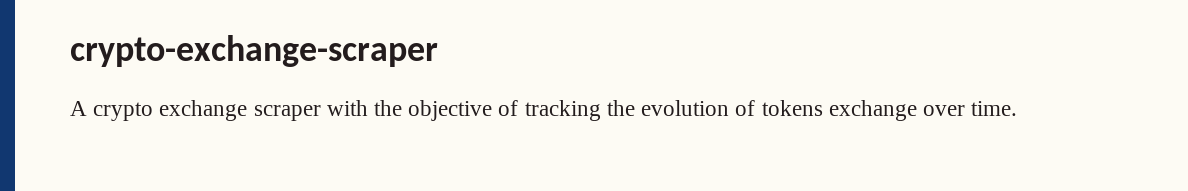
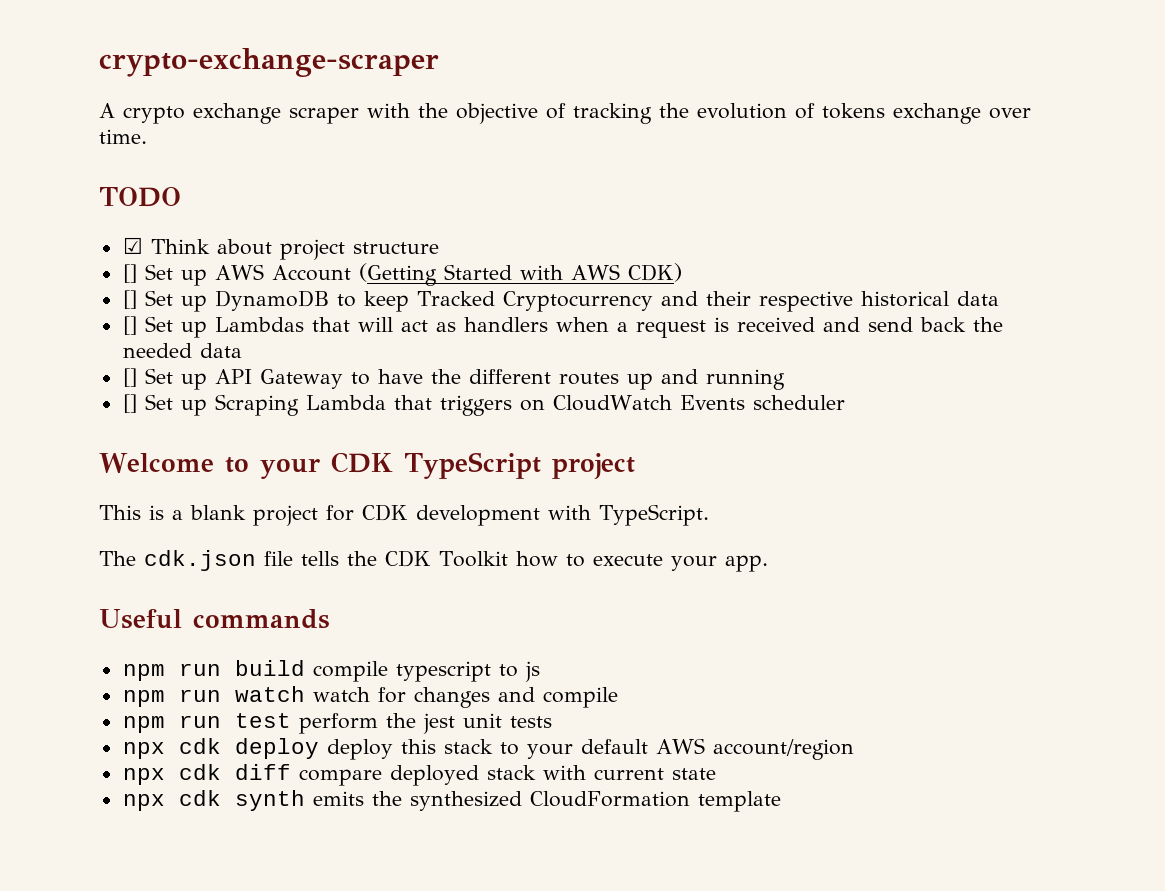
+ TODO
+ ☑ Think about project structure
+ [] Set up AWS Account (Getting Started with AWS CDK)
+ [] Set up DynamoDB to keep Tracked Cryptocurrency and their respective historical data
+ [] Set up Lambdas that will act as handlers when a request is received and send back the needed data
+ [] Set up API Gateway to have the different routes up and running
+ [] Set up Scraping Lambda that triggers on CloudWatch Events scheduler
+ Welcome to your CDK TypeScript project
+ This is a blank project for CDK development with TypeScript.
+ The cdk.json file tells the CDK Toolkit how to execute your app.
+ Useful commands
+ npm run build compile typescript to js
+ npm run watch watch for changes and compile
+ npm run test perform the jest unit tests
+ npx cdk deploy deploy this stack to your default AWS account/region
+ npx cdk diff compare deployed stack with current state
+ npx cdk synth emits the synthesized CloudFormation template

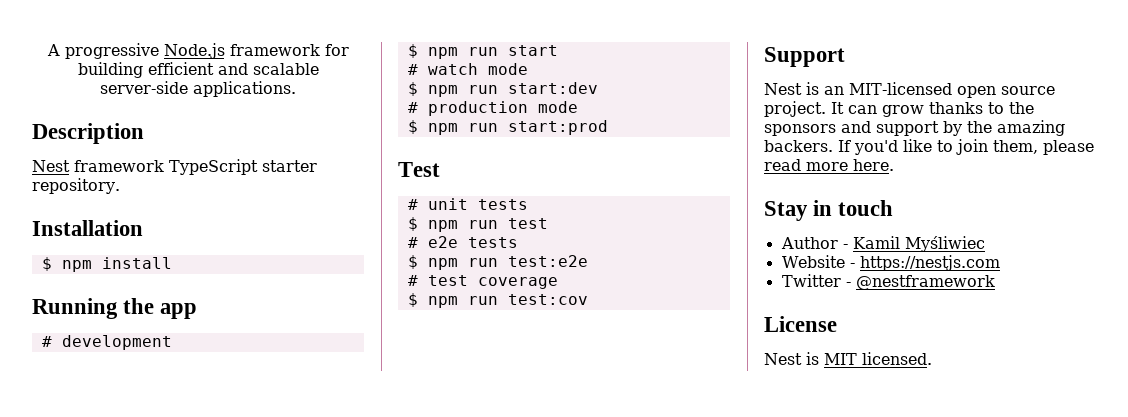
- crypto-exchange-scraper
- A crypto exchange scraper with the objective of tracking the evolution of tokens exchange over time.
- TODO
- ☑ Think about project structure
- [] Set up AWS Account (Getting Started with AWS CDK)
- [] Set up DynamoDB to keep Tracked Cryptocurrency and their respective historical data
- [] Set up Lambdas that will act as handlers when a request is received and send back the needed data
- [] Set up API Gateway to have the different routes up and running
- [] Set up Scraping Lambda that triggers on CloudWatch Events scheduler
- Welcome to your CDK TypeScript project
- This is a blank project for CDK development with TypeScript.
- The cdk.json file tells the CDK Toolkit how to execute your app.
- Useful commands
- npm run build compile typescript to js
- npm run watch watch for changes and compile
- npm run test perform the jest unit tests
- npx cdk deploy deploy this stack to your default AWS account/region
- npx cdk diff compare deployed stack with current state
- npx cdk synth emits the synthesized CloudFormation template
+ A progressive Node.js framework for building efficient and scalable server-side applications.
+ Description
+ Nest framework TypeScript starter repository.
+ Installation
+ $ npm install
+ Running the app
+ # development
+ $ npm run start
+ # watch mode
+ $ npm run start:dev
+ # production mode
+ $ npm run start:prod
+ Test
+ # unit tests
+ $ npm run test
+ # e2e tests
+ $ npm run test:e2e
+ # test coverage
+ $ npm run test:cov
+ Support
+ Nest is an MIT-licensed open source project. It can grow thanks to the sponsors and support by the amazing backers. If you'd like to join them, please read more here.
+ Stay in touch
+ Author - Kamil Myśliwiec
+ Website - https://nestjs.com
+ Twitter - @nestframework
+ License
+ Nest is MIT licensed.

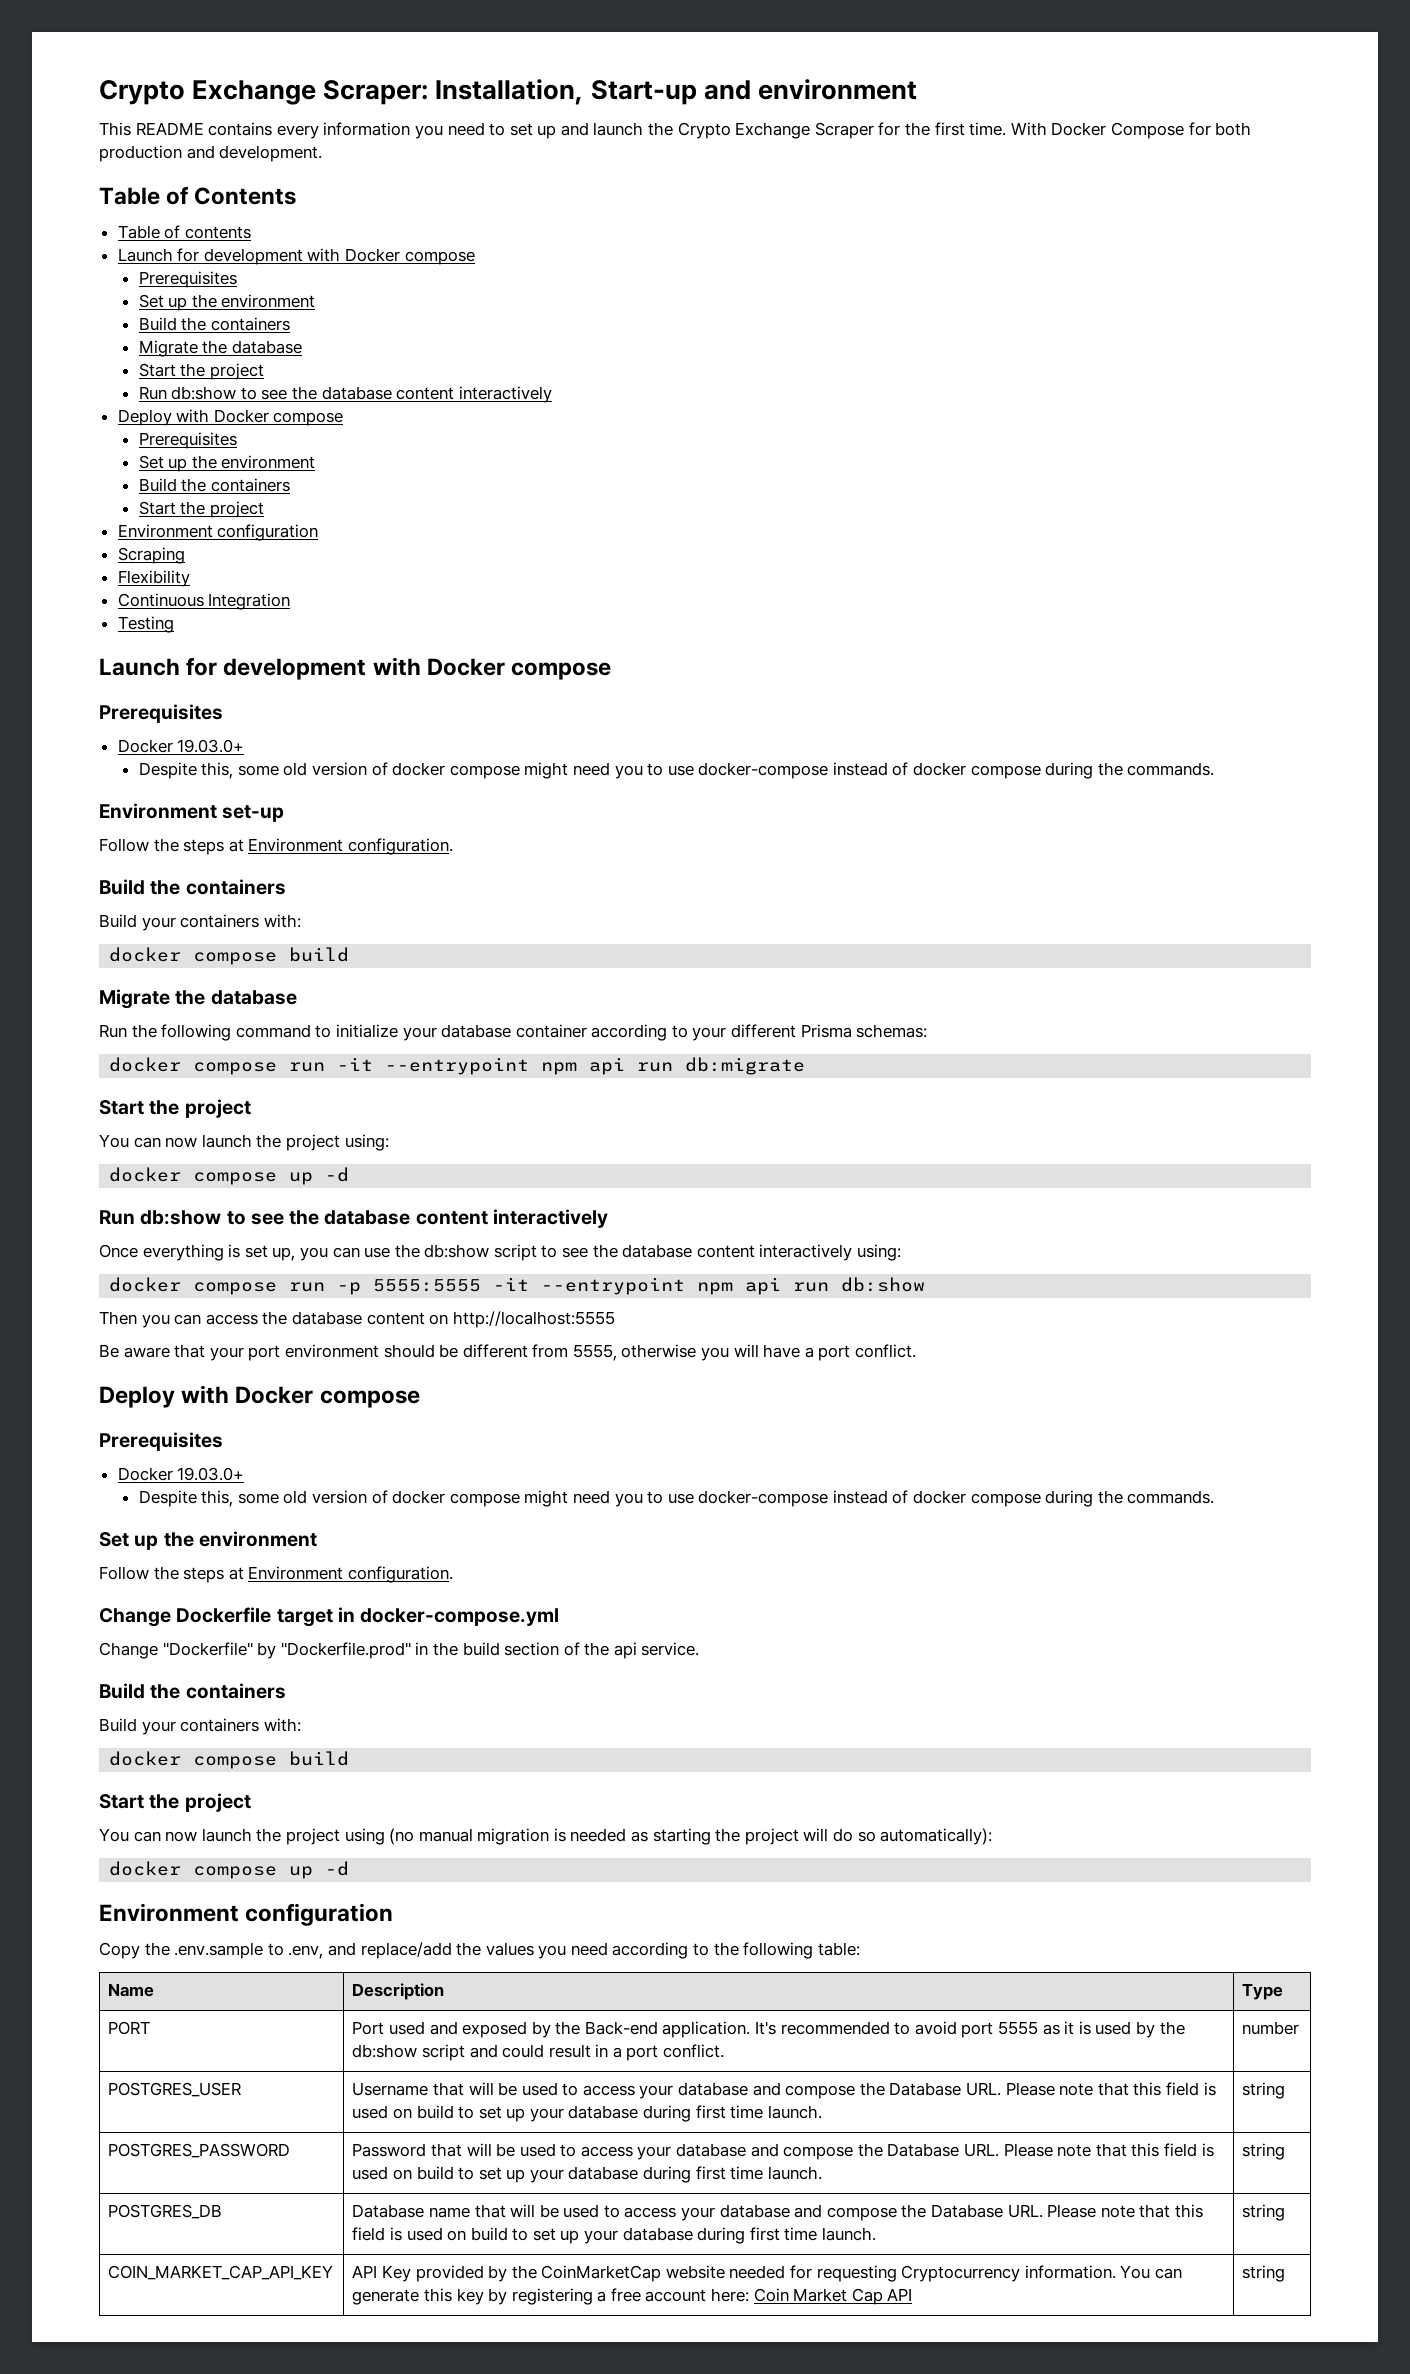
- A progressive Node.js framework for building efficient and scalable server-side applications.
- Description
- Nest framework TypeScript starter repository.
- Installation
- $ npm install
- Running the app
- # development
- $ npm run start
- # watch mode
- $ npm run start:dev
- # production mode
- $ npm run start:prod
- Test
- # unit tests
- $ npm run test
- # e2e tests
- $ npm run test:e2e
- # test coverage
- $ npm run test:cov
- Support
- Nest is an MIT-licensed open source project. It can grow thanks to the sponsors and support by the amazing backers. If you'd like to join them, please read more here.
- Stay in touch
- Author - Kamil Myśliwiec
- Website - https://nestjs.com
- Twitter - @nestframework
- License
- Nest is MIT licensed.
+ Crypto Exchange Scraper: Installation, Start-up and environment
+ This README contains every information you need to set up and launch the Crypto Exchange Scraper for the first time. With Docker Compose for both production and development.
+ Table of Contents
+ Table of contents
+ Launch for development with Docker compose
+ Prerequisites
+ Set up the environment
+ Build the containers
+ Migrate the database
+ Start the project
+ Run db:show to see the database content interactively
+ Deploy with Docker compose
+ Prerequisites
+ Set up the environment
+ Build the containers
+ Start the project
+ Environment configuration
+ Scraping
+ Flexibility
+ Continuous Integration
+ Testing
+ Launch for development with Docker compose
+ Prerequisites
+ Docker 19.03.0+
+ Despite this, some old version of docker compose might need you to use docker-compose instead of docker compose during the commands.
+ Environment set-up
+ Follow the steps at Environment configuration.
+ Build the containers
+ Build your containers with:
+ docker compose build
+ Migrate the database
+ Run the following command to initialize your database container according to your different Prisma schemas:
+ docker compose run -it --entrypoint npm api run db:migrate
+ Start the project
+ You can now launch the project using:
+ docker compose up -d
+ Run db:show to see the database content interactively
+ Once everything is set up, you can use the db:show script to see the database content interactively using:
+ docker compose run -p 5555:5555 -it --entrypoint npm api run db:show
+ Then you can access the database content on http://localhost:5555
+ Be aware that your port environment should be different from 5555, otherwise you will have a port conflict.
+ Deploy with Docker compose
+ Prerequisites
+ Docker 19.03.0+
+ Despite this, some old version of docker compose might need you to use docker-compose instead of docker compose during the commands.
+ Set up the environment
+ Follow the steps at Environment configuration.
+ Change Dockerfile target in docker-compose.yml
+ Change "Dockerfile" by "Dockerfile.prod" in the build section of the api service.
+ Build the containers
+ Build your containers with:
+ docker compose build
+ Start the project
+ You can now launch the project using (no manual migration is needed as starting the project will do so automatically):
+ docker compose up -d
+ Environment configuration
+ Copy the .env.sample to .env, and replace/add the values you need according to the following table:
+ Name | Description | Type
+ PORT | Port used and exposed by the Back-end application. It's recommended to avoid port 5555 as it is used by the db:show script and could result in a port conflict. | number
+ POSTGRES_USER | Username that will be used to access your database and compose the Database URL. Please note that this field is used on build to set up your database during first time launch. | string
+ POSTGRES_PASSWORD | Password that will be used to access your database and compose the Database URL. Please note that this field is used on build to set up your database during first time launch. | string
+ POSTGRES_DB | Database name that will be used to access your database and compose the Database URL. Please note that this field is used on build to set up your database during first time launch. | string
+ COIN_MARKET_CAP_API_KEY | API Key provided by the CoinMarketCap website needed for requesting Cryptocurrency information. You can generate this key by registering a free account here: Coin Market Cap API | string

